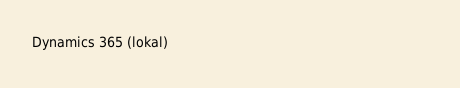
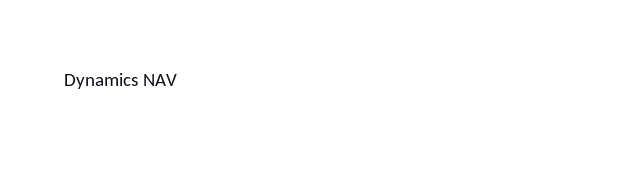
- Dynamics 365 (lokal)
+ Dynamics NAV

